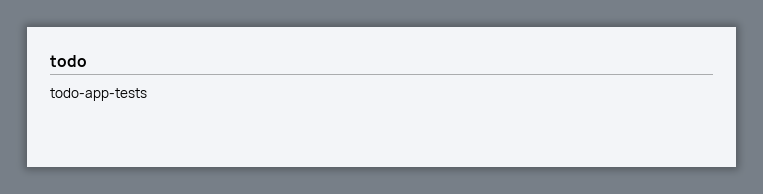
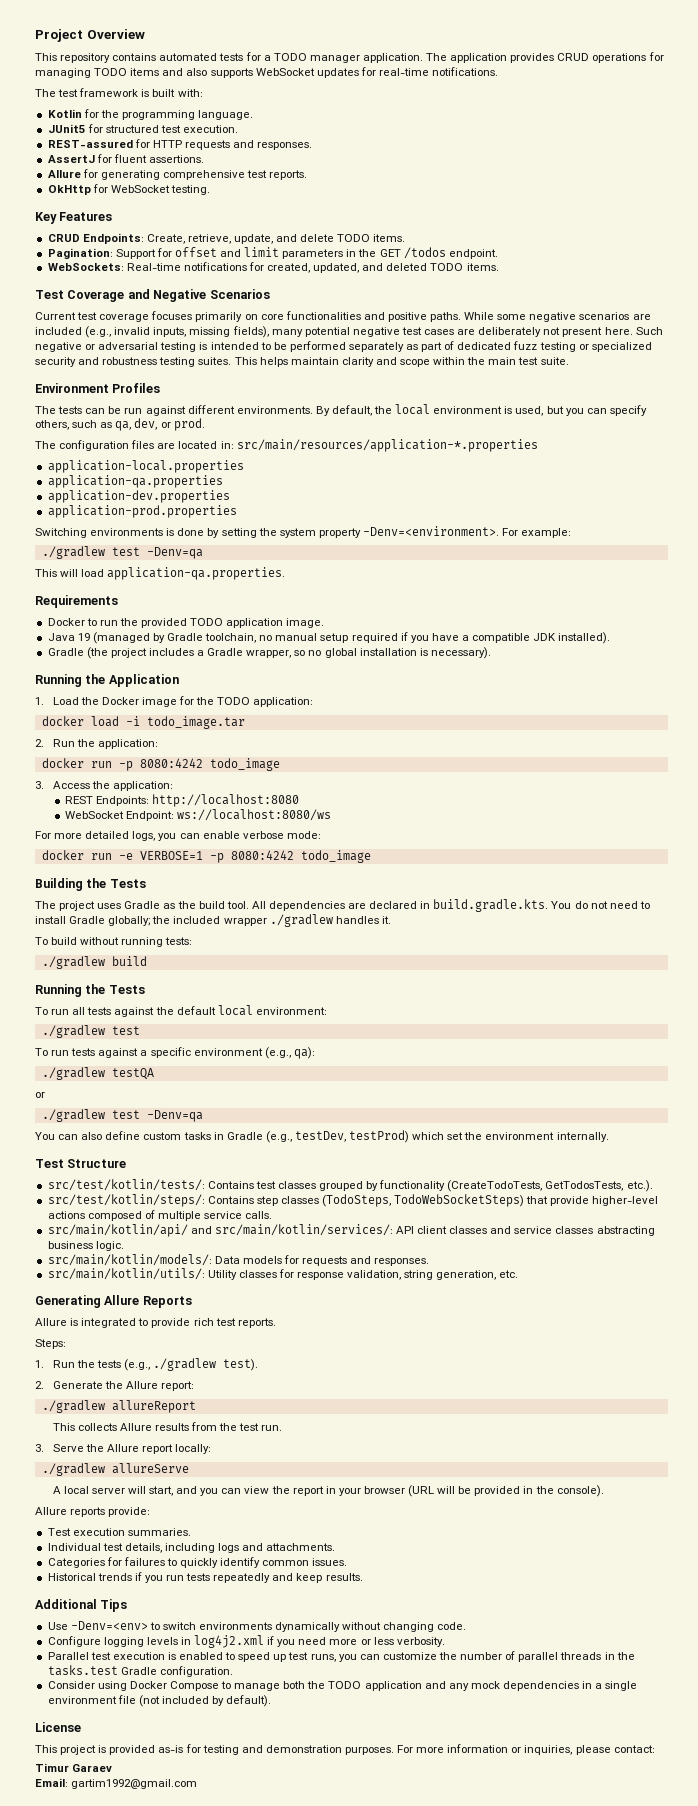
- todo
- todo-app-tests
+ Project Overview
+ This repository contains automated tests for a TODO manager application. The application provides CRUD operations for managing TODO items and also supports WebSocket updates for real-time notifications.
+ The test framework is built with:
+ Kotlin for the programming language.
+ JUnit5 for structured test execution.
+ REST-assured for HTTP requests and responses.
+ AssertJ for fluent assertions.
+ Allure for generating comprehensive test reports.
+ OkHttp for WebSocket testing.
+ Key Features
+ CRUD Endpoints: Create, retrieve, update, and delete TODO items.
+ Pagination: Support for offset and limit parameters in the GET /todos endpoint.
+ WebSockets: Real-time notifications for created, updated, and deleted TODO items.
+ Test Coverage and Negative Scenarios
+ Current test coverage focuses primarily on core functionalities and positive paths. While some negative scenarios are included (e.g., invalid inputs, missing fields), many potential negative test cases are deliberately not present here. Such negative or adversarial testing is intended to be performed separately as part of dedicated fuzz testing or specialized security and robustness testing suites. This helps maintain clarity and scope within the main test suite.
+ Environment Profiles
+ The tests can be run against different environments. By default, the local environment is used, but you can specify others, such as qa, dev, or prod.
+ The configuration files are located in: src/main/resources/application-*.properties
+ application-local.properties
+ application-qa.properties
+ application-dev.properties
+ application-prod.properties
+ Switching environments is done by setting the system property -Denv=<environment>. For example:
+ ./gradlew test -Denv=qa
+ This will load application-qa.properties.
+ Requirements
+ Docker to run the provided TODO application image.
+ Java 19 (managed by Gradle toolchain, no manual setup required if you have a compatible JDK installed).
+ Gradle (the project includes a Gradle wrapper, so no global installation is necessary).
+ Running the Application
+ 1. Load the Docker image for the TODO application:
+ docker load -i todo_image.tar
+ 2. Run the application:
+ docker run -p 8080:4242 todo_image
+ 3. Access the application:
+ REST Endpoints: http://localhost:8080
+ WebSocket Endpoint: ws://localhost:8080/ws
+ For more detailed logs, you can enable verbose mode:
+ docker run -e VERBOSE=1 -p 8080:4242 todo_image
+ Building the Tests
+ The project uses Gradle as the build tool. All dependencies are declared in build.gradle.kts. You do not need to install Gradle globally; the included wrapper ./gradlew handles it.
+ To build without running tests:
+ ./gradlew build
+ Running the Tests
+ To run all tests against the default local environment:
+ ./gradlew test
+ To run tests against a specific environment (e.g., qa):
+ ./gradlew testQA
+ or
+ ./gradlew test -Denv=qa
+ You can also define custom tasks in Gradle (e.g., testDev, testProd) which set the environment internally.
+ Test Structure
+ src/test/kotlin/tests/: Contains test classes grouped by functionality (CreateTodoTests, GetTodosTests, etc.).
+ src/test/kotlin/steps/: Contains step classes (TodoSteps, TodoWebSocketSteps) that provide higher-level actions composed of multiple service calls.
+ src/main/kotlin/api/ and src/main/kotlin/services/: API client classes and service classes abstracting business logic.
+ src/main/kotlin/models/: Data models for requests and responses.
+ src/main/kotlin/utils/: Utility classes for response validation, string generation, etc.
+ Generating Allure Reports
+ Allure is integrated to provide rich test reports.
+ Steps:
+ 1. Run the tests (e.g., ./gradlew test).
+ 2. Generate the Allure report:
+ ./gradlew allureReport
+ This collects Allure results from the test run.
+ 3. Serve the Allure report locally:
+ ./gradlew allureServe
+ A local server will start, and you can view the report in your browser (URL will be provided in the console).
+ Allure reports provide:
+ Test execution summaries.
+ Individual test details, including logs and attachments.
+ Categories for failures to quickly identify common issues.
+ Historical trends if you run tests repeatedly and keep results.
+ Additional Tips
+ Use -Denv=<env> to switch environments dynamically without changing code.
+ Configure logging levels in log4j2.xml if you need more or less verbosity.
+ Parallel test execution is enabled to speed up test runs, you can customize the number of parallel threads in the tasks.test Gradle configuration.
+ Consider using Docker Compose to manage both the TODO application and any mock dependencies in a single environment file (not included by default).
+ License
+ This project is provided as-is for testing and demonstration purposes. For more information or inquiries, please contact:
+ Timur Garaev
+ Email: gartim1992@gmail.com

